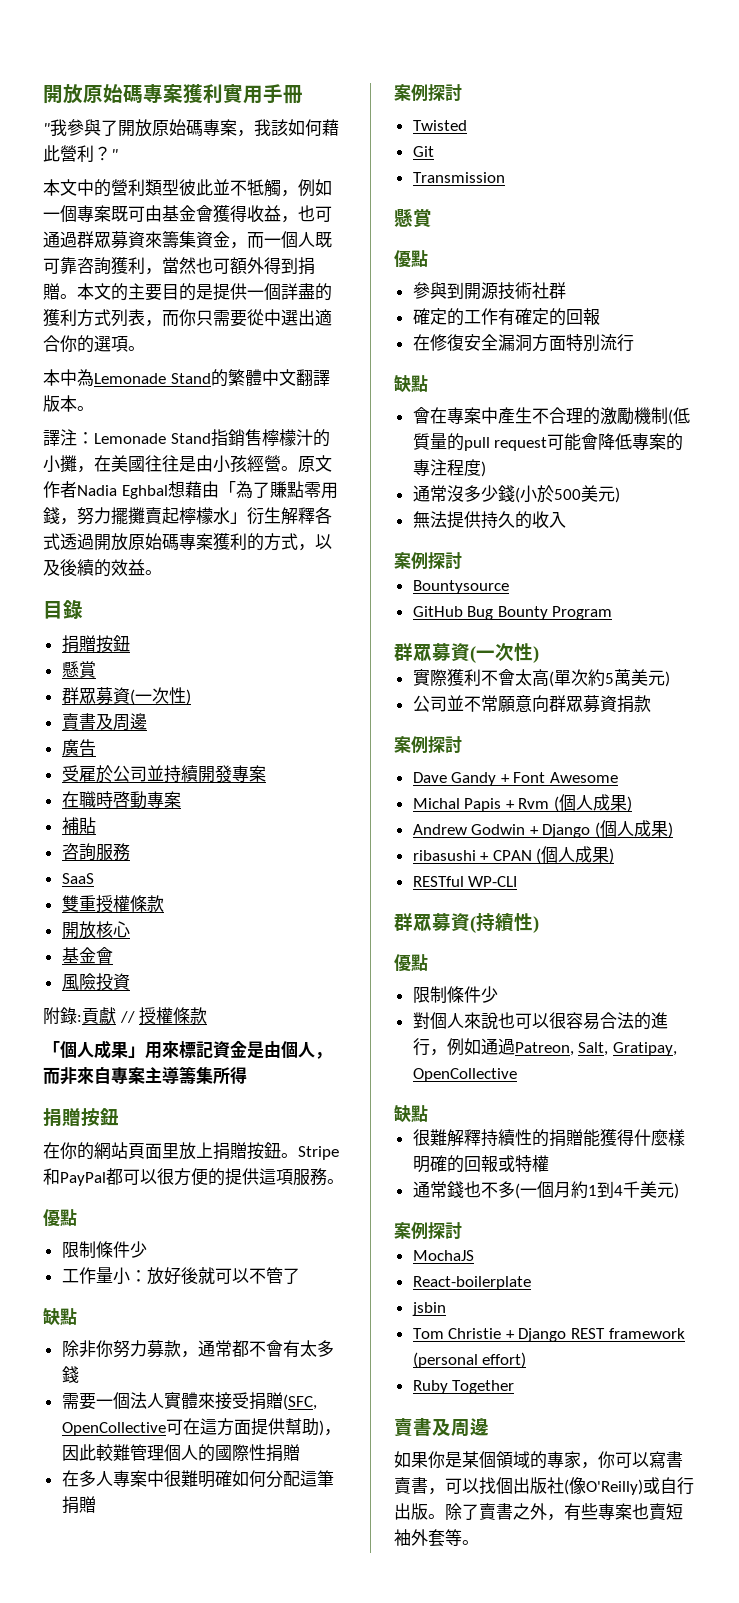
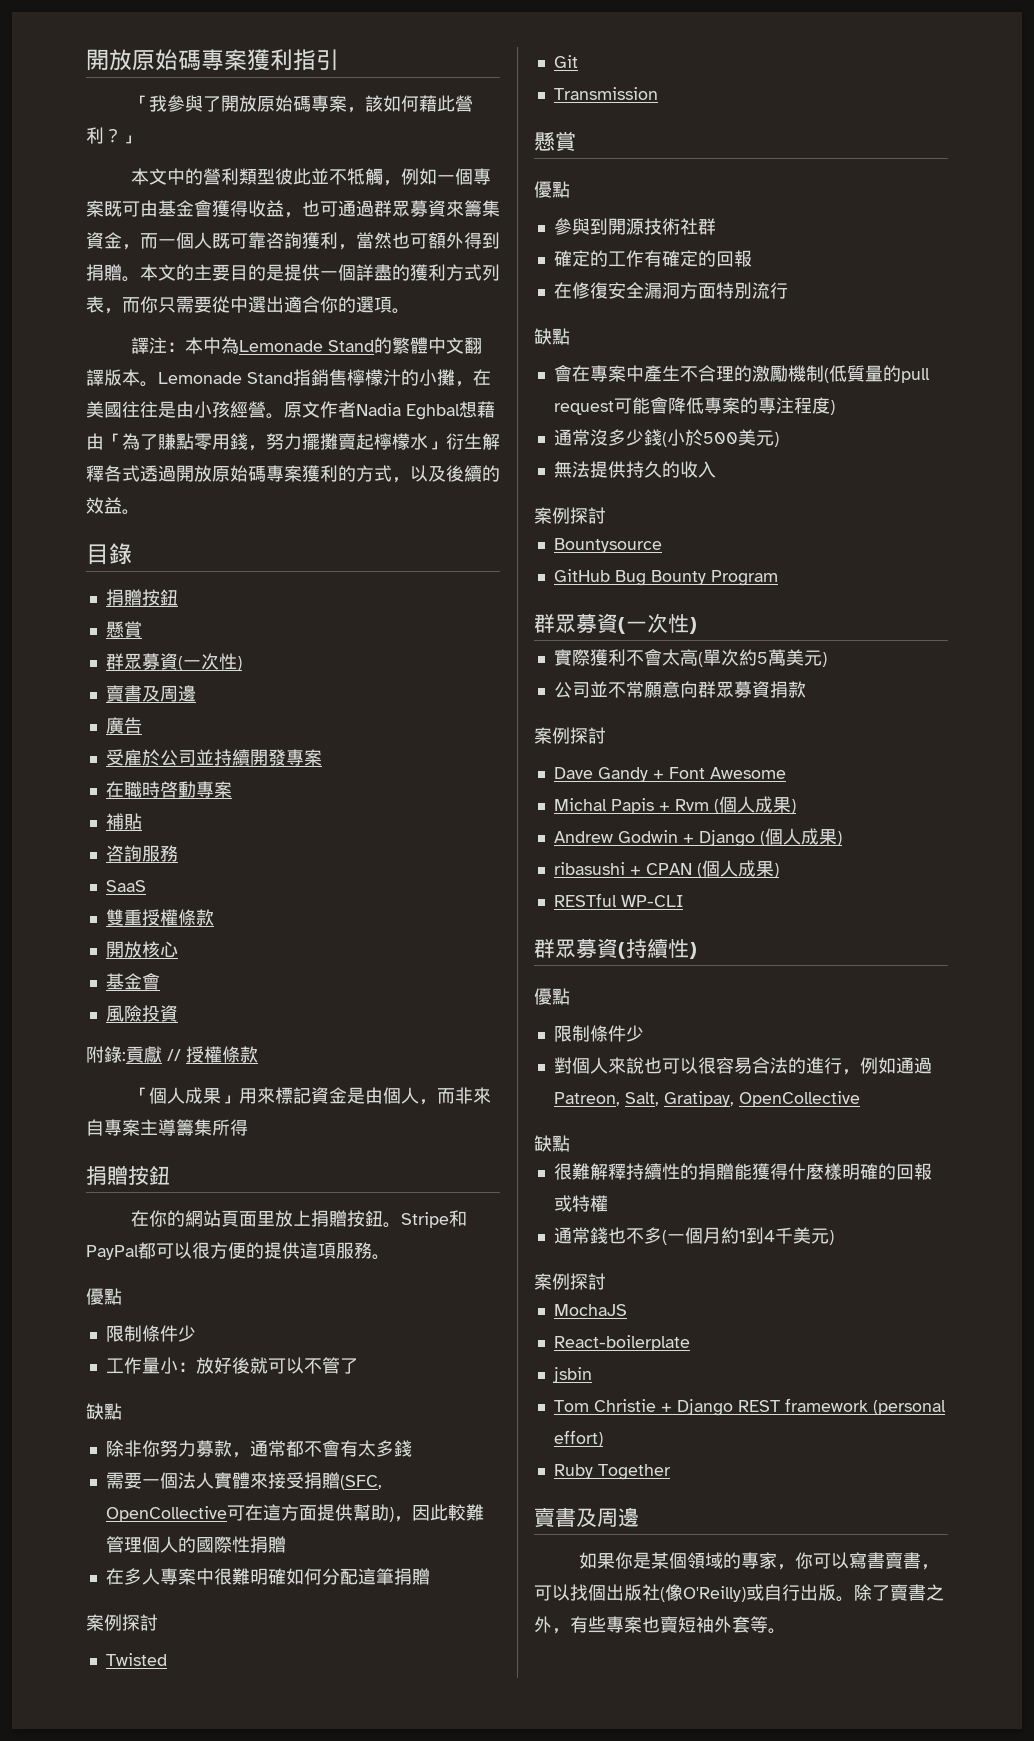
- 開放原始碼專案獲利實用手冊
- "我參與了開放原始碼專案，我該如何藉此營利？"
+ 開放原始碼專案獲利指引
+ 「我參與了開放原始碼專案，該如何藉此營利？」
- 本中為Lemonade Stand的繁體中文翻譯版本。
- 譯注：Lemonade Stand指銷售檸檬汁的小攤，在美國往往是由小孩經營。
+ 譯注：本中為Lemonade Stand的繁體中文翻譯版本。Lemonade Stand指銷售檸檬汁的小攤，在美國往往是由小孩經營。

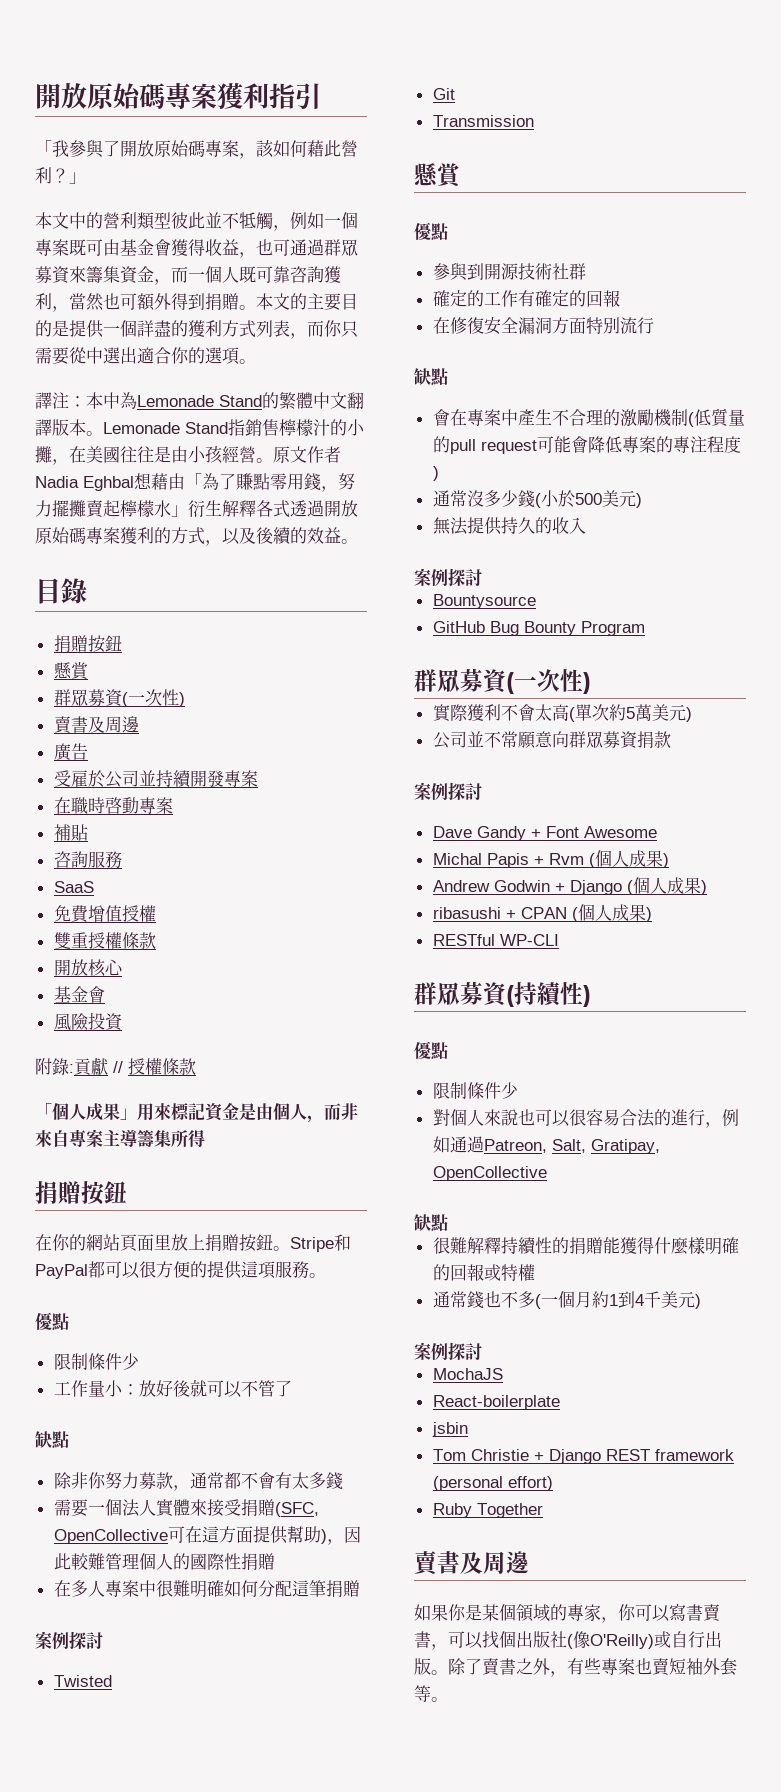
+ 免費增值授權

